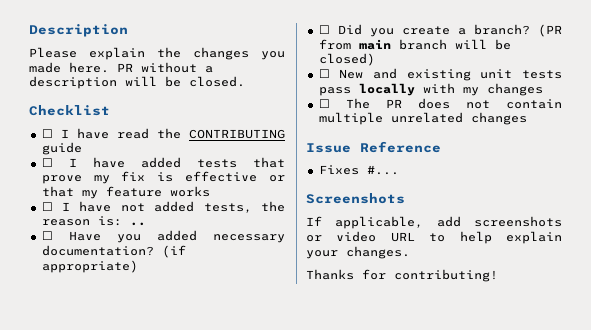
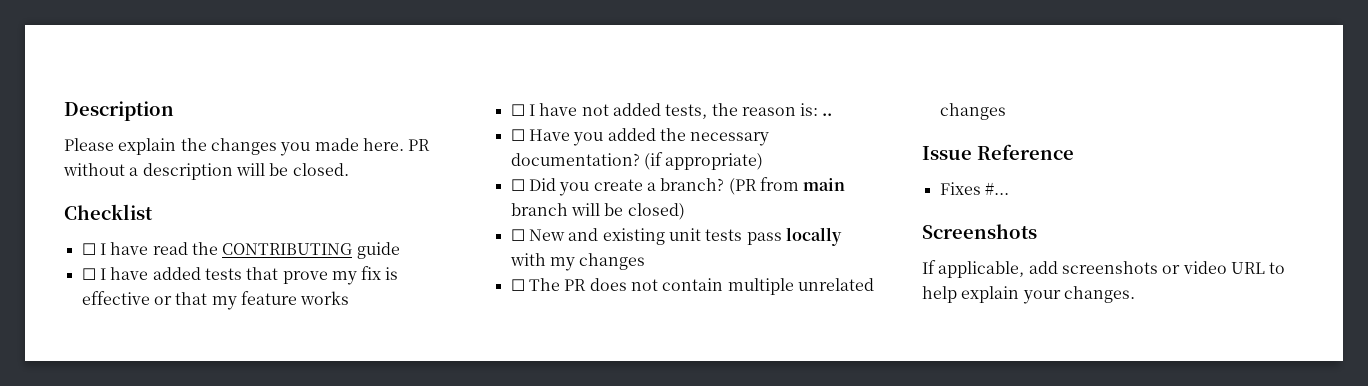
- ☐ Have you added necessary documentation?
+ ☐ Have you added the necessary documentation?
- Thanks for contributing!

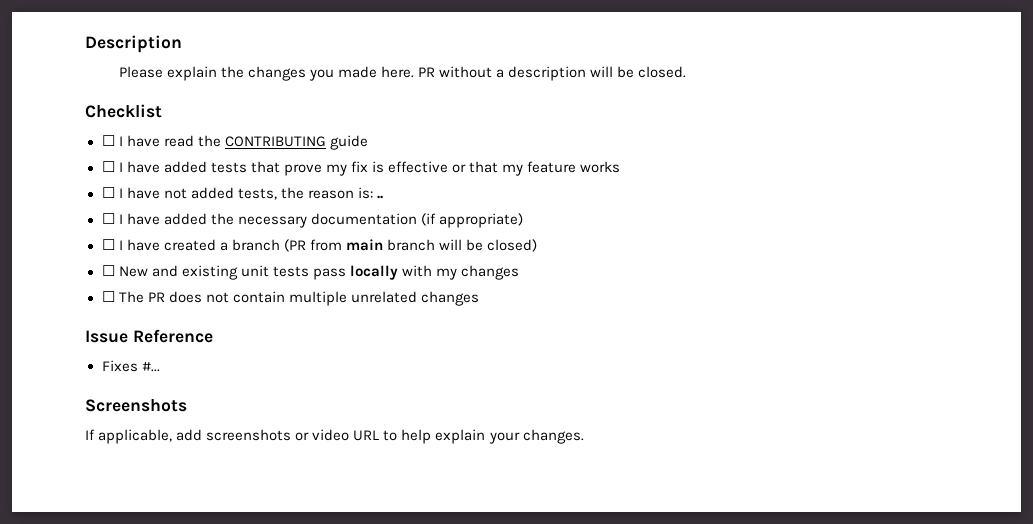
- ☐ Have you added the necessary documentation? (if appropriate)
+ ☐ I have added the necessary documentation (if appropriate)
- ☐ Did you create a branch? (PR from main branch will be closed)
+ ☐ I have created a branch (PR from main branch will be closed)

